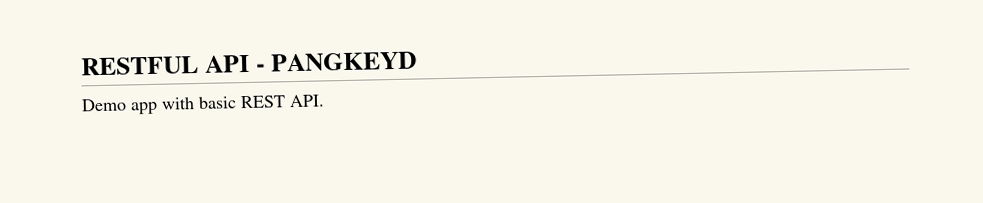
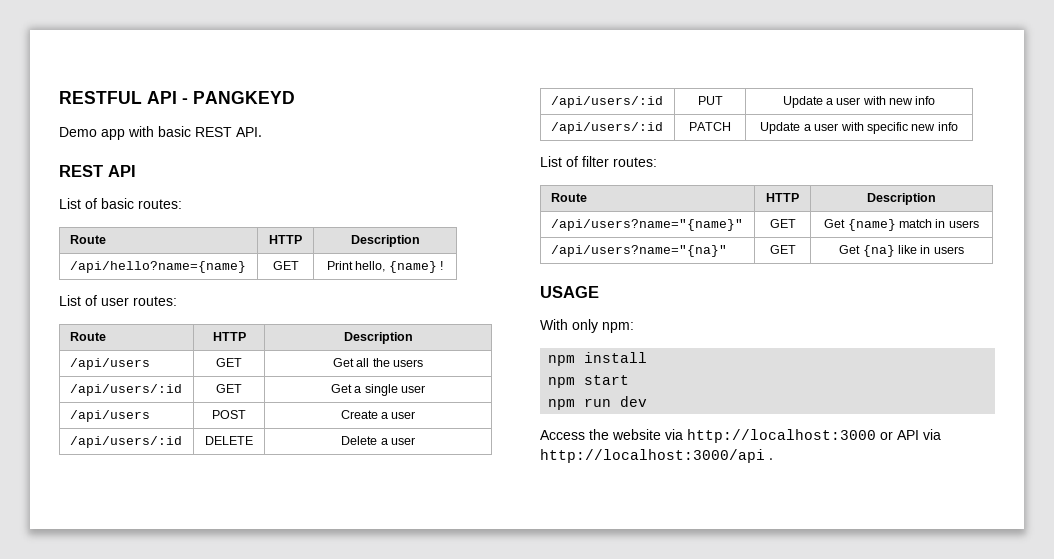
+ REST API
+ List of basic routes:
+ Route | HTTP | Description
+ /api/hello?name={name} | GET | Print hello, {name} !
+ List of user routes:
+ Route | HTTP | Description
+ /api/users | GET | Get all the users
+ /api/users/:id | GET | Get a single user
+ /api/users | POST | Create a user
+ /api/users/:id | DELETE | Delete a user
+ /api/users/:id | PUT | Update a user with new info
+ /api/users/:id | PATCH | Update a user with specific new info
+ List of filter routes:
+ Route | HTTP | Description
+ /api/users?name="{name}" | GET | Get {name} match in users
+ /api/users?name="{na}" | GET | Get {na} like in users
+ USAGE
+ With only npm:
+ npm install
+ npm start
+ npm run dev
+ Access the website via http://localhost:3000 or API via http://localhost:3000/api .

